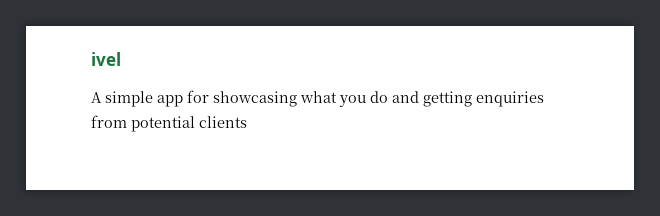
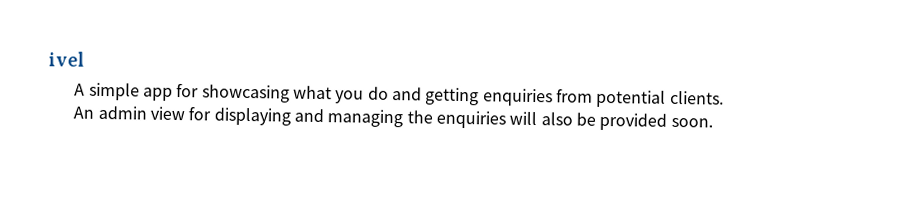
- A simple app for showcasing what you do and getting enquiries from potential clients
+ A simple app for showcasing what you do and getting enquiries from potential clients.
+ An admin view for displaying and managing the enquiries will also be provided soon.

